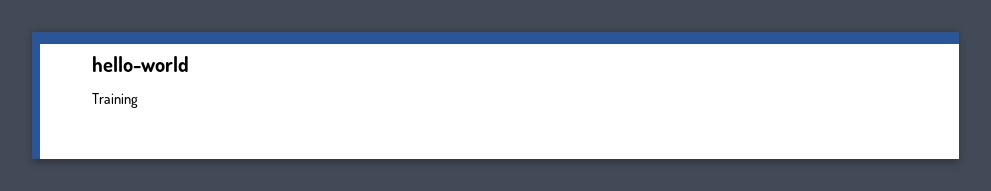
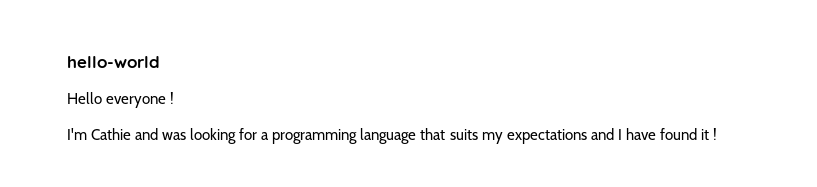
- Training
+ Hello everyone !
+ I'm Cathie and was looking for a programming language that suits my expectations and I have found it !

